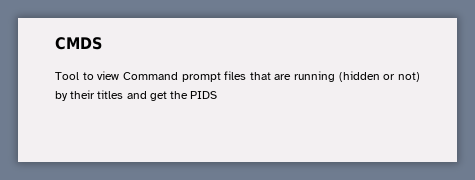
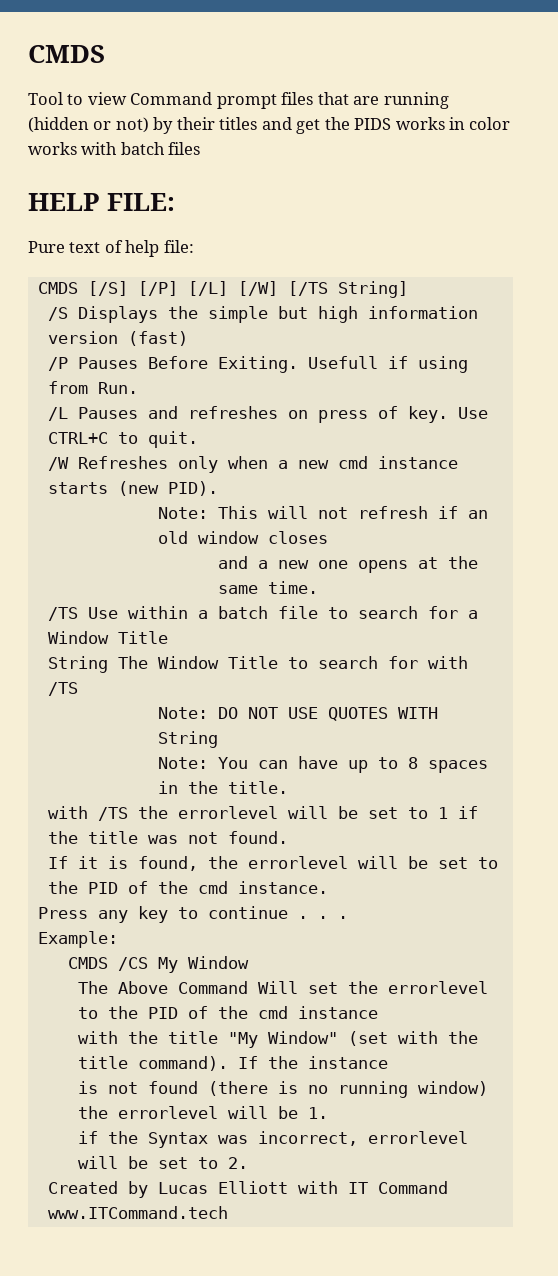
- Tool to view Command prompt files that are running (hidden or not) by their titles and get the PIDS
+ Tool to view Command prompt files that are running (hidden or not) by their titles and get the PIDS works in color works with batch files
+ HELP FILE:
+ Pure text of help file:
+ CMDS [/S] [/P] [/L] [/W] [/TS String]
+ /S Displays the simple but high information version (fast)
+ /P Pauses Before Exiting. Usefull if using from Run.
+ /L Pauses and refreshes on press of key. Use CTRL+C to quit.
+ /W Refreshes only when a new cmd instance starts (new PID).
+ Note: This will not refresh if an old window closes
+ and a new one opens at the same time.
+ /TS Use within a batch file to search for a Window Title
+ String The Window Title to search for with /TS
+ Note: DO NOT USE QUOTES WITH String
+ Note: You can have up to 8 spaces in the title.
+ with /TS the errorlevel will be set to 1 if the title was not found.
+ If it is found, the errorlevel will be set to the PID of the cmd instance.
+ Press any key to continue . . .
+ Example:
+ CMDS /CS My Window
+ The Above Command Will set the errorlevel to the PID of the cmd instance
+ with the title "My Window" (set with the title command). If the instance
+ is not found (there is no running window) the errorlevel will be 1.
+ if the Syntax was incorrect, errorlevel will be set to 2.
+ Created by Lucas Elliott with IT Command www.ITCommand.tech

